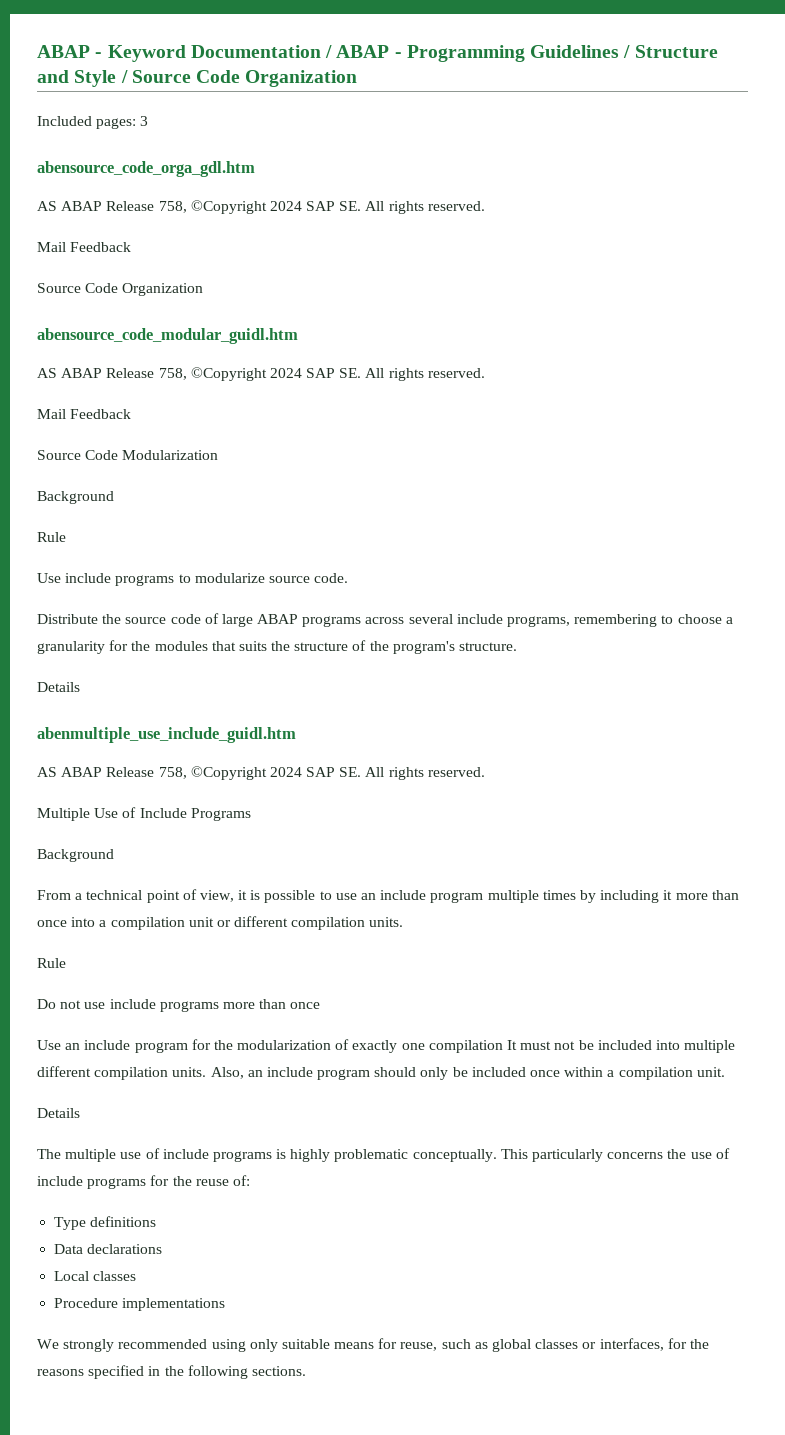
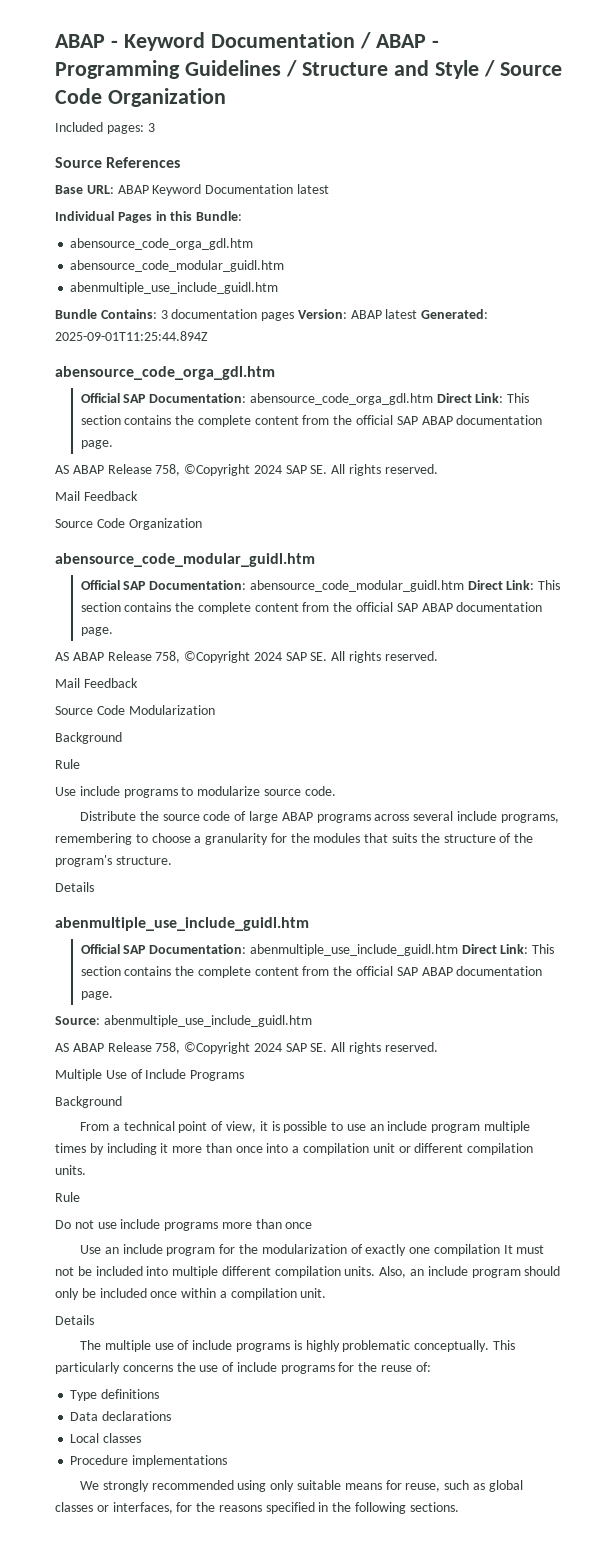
+ Source References
+ Base URL: ABAP Keyword Documentation latest
+ Individual Pages in this Bundle:
  abensource_code_orga_gdl.htm
+ abensource_code_modular_guidl.htm
+ abenmultiple_use_include_guidl.htm
+ Bundle Contains: 3 documentation pages Version: ABAP latest Generated: 2025-09-01T11:25:44.894Z
+ abensource_code_orga_gdl.htm
+ Official SAP Documentation: abensource_code_orga_gdl.htm Direct Link: This section contains the complete content from the official SAP ABAP documentation page.
+ Official SAP Documentation: abensource_code_modular_guidl.htm Direct Link: This section contains the complete content from the official SAP ABAP documentation page.
+ Official SAP Documentation: abenmultiple_use_include_guidl.htm Direct Link: This section contains the complete content from the official SAP ABAP documentation page.
+ Source: abenmultiple_use_include_guidl.htm

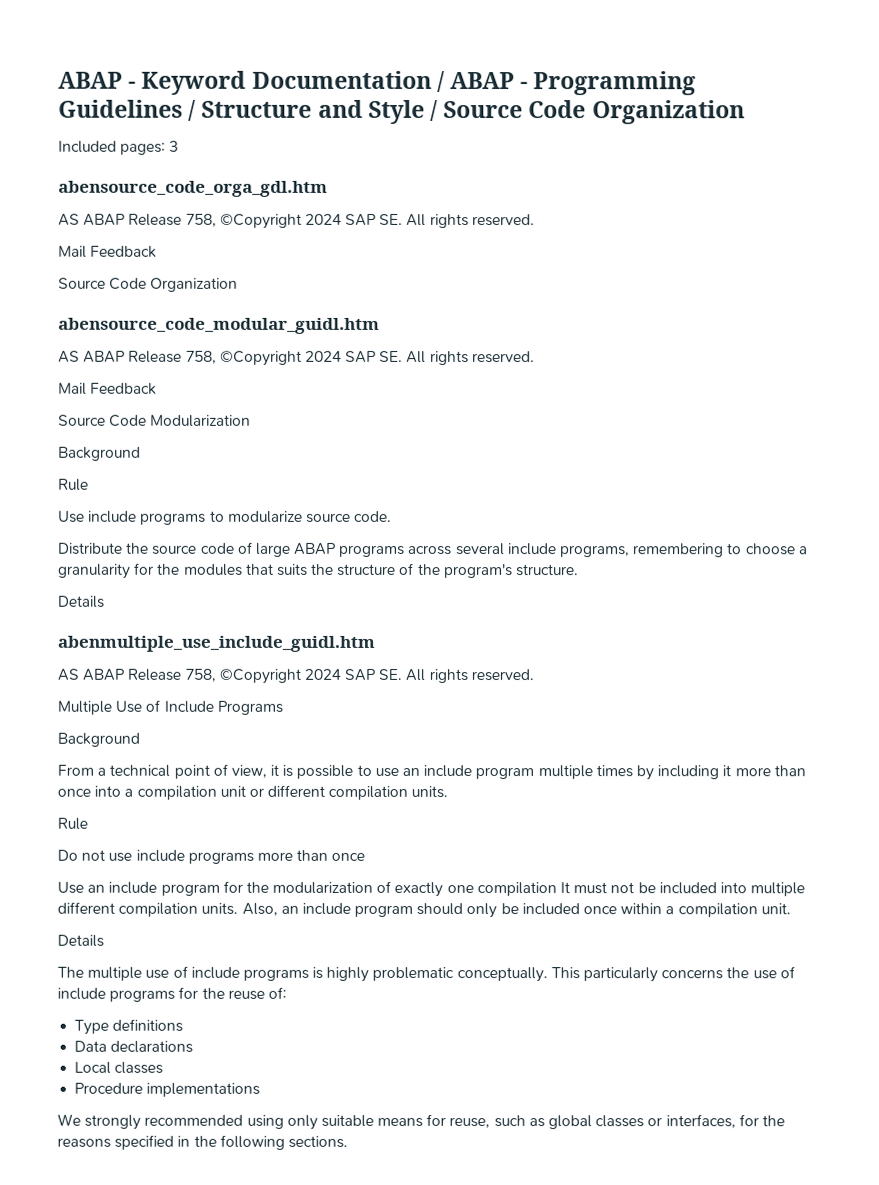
- Source References
- Base URL: ABAP Keyword Documentation latest
- Individual Pages in this Bundle:
  abensource_code_orga_gdl.htm
- abensource_code_modular_guidl.htm
- abenmultiple_use_include_guidl.htm
- Bundle Contains: 3 documentation pages Version: ABAP latest Generated: 2025-09-01T11:25:44.894Z
- abensource_code_orga_gdl.htm
- Official SAP Documentation: abensource_code_orga_gdl.htm Direct Link: This section contains the complete content from the official SAP ABAP documentation page.
- Official SAP Documentation: abensource_code_modular_guidl.htm Direct Link: This section contains the complete content from the official SAP ABAP documentation page.
- Official SAP Documentation: abenmultiple_use_include_guidl.htm Direct Link: This section contains the complete content from the official SAP ABAP documentation page.
- Source: abenmultiple_use_include_guidl.htm

